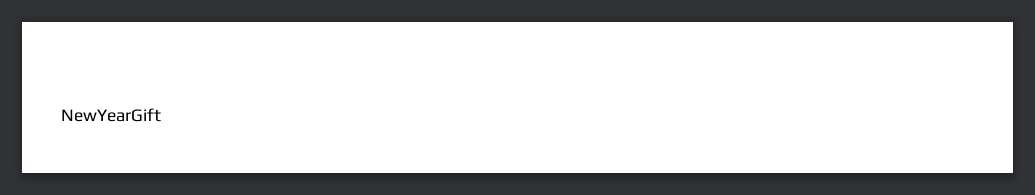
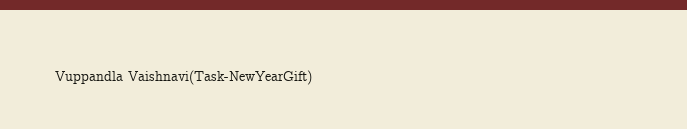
- NewYearGift
+ Vuppandla Vaishnavi(Task-NewYearGift)

